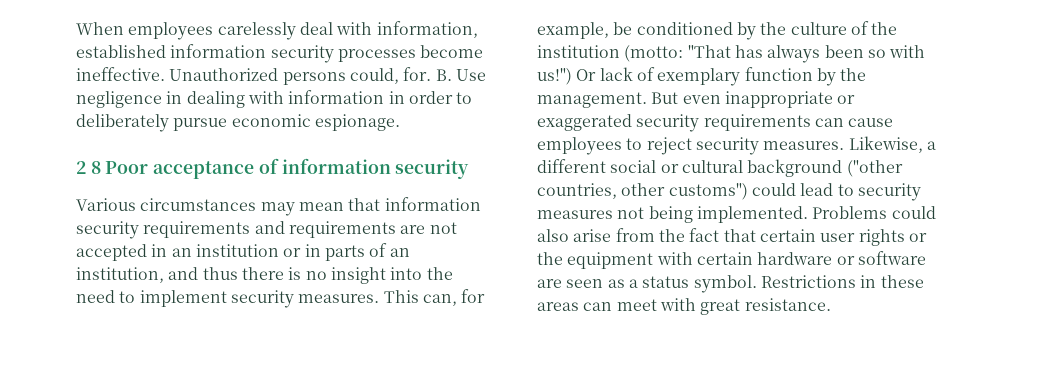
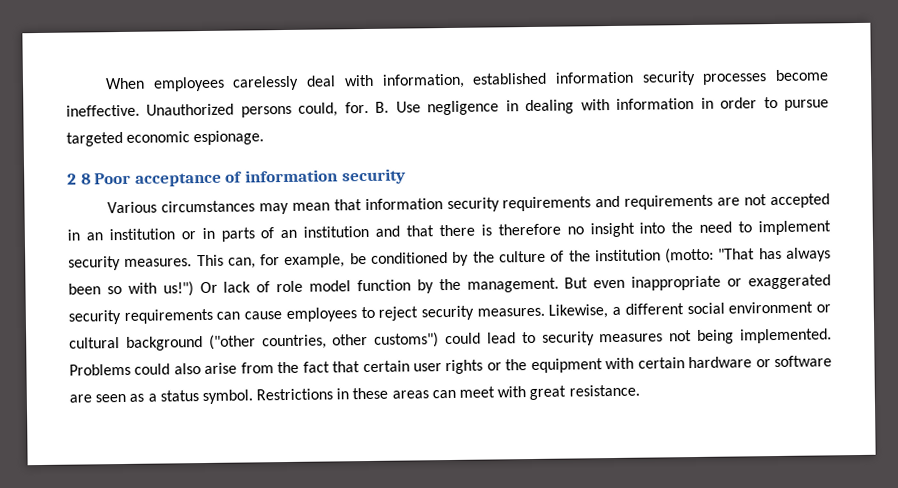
- B. Use negligence in dealing with information in order to deliberately pursue economic espionage.
+ B. Use negligence in dealing with information in order to pursue targeted economic espionage.
- Various circumstances may mean that information security requirements and requirements are not accepted in an institution or in parts of an institution, and thus there is no insight into the need to implement security measures.
+ Various circumstances may mean that information security requirements and requirements are not accepted in an institution or in parts of an institution and that there is therefore no insight into the need to implement security measures.
- Or lack of exemplary function by the management.
+ Or lack of role model function by the management.
- Likewise, a different social or cultural background ("other countries, other customs") could lead to security measures not being implemented.
+ Likewise, a different social environment or cultural background ("other countries, other customs") could lead to security measures not being implemented.

